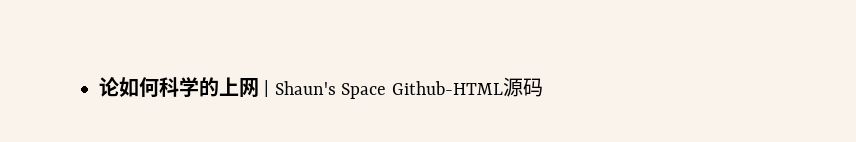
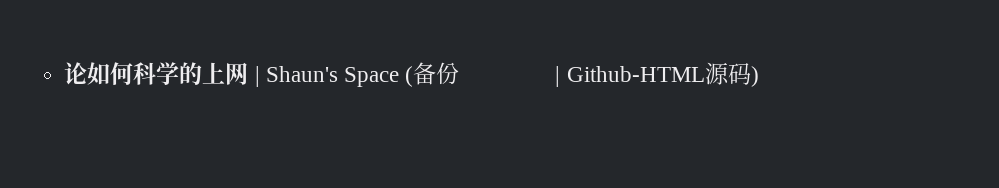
- 论如何科学的上网 | Shaun's Space Github-HTML源码
+ 论如何科学的上网 | Shaun's Space (备份 | Github-HTML源码)

